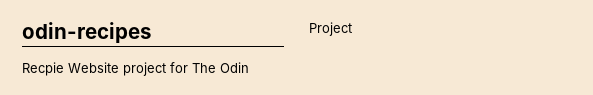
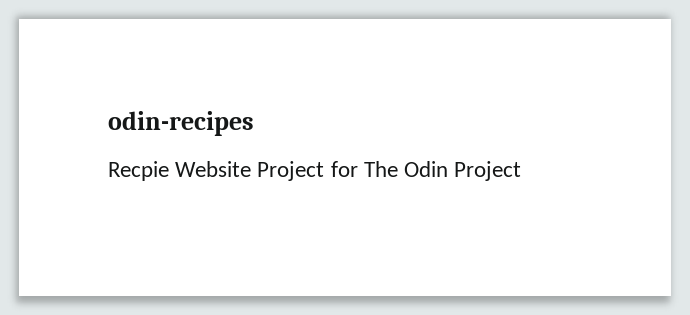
- Recpie Website project for The Odin Project
+ Recpie Website Project for The Odin Project

